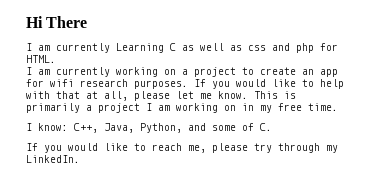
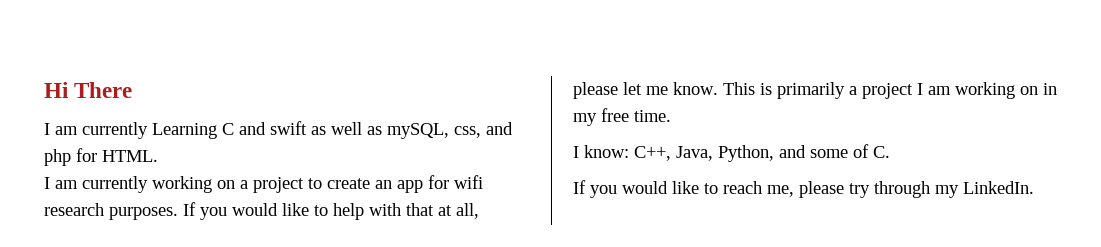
- I am currently Learning C as well as css and php for HTML.
+ I am currently Learning C and swift as well as mySQL, css, and php for HTML.

